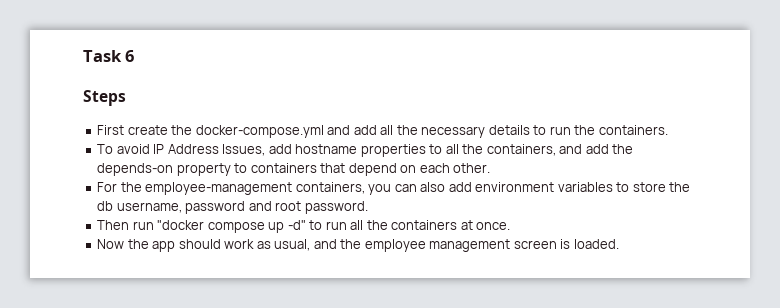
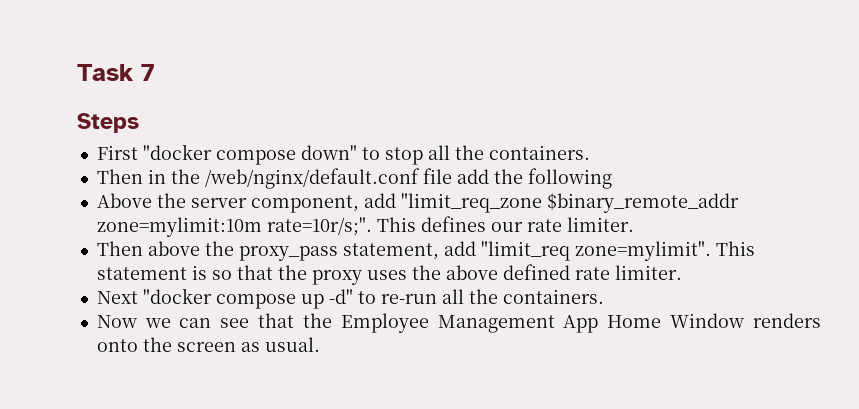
- Task 6
+ Task 7
- First create the docker-compose.yml and add all the necessary details to run the containers.
- To avoid IP Address Issues, add hostname properties to all the containers, and add the depends-on property to containers that depend on each other.
- For the employee-management containers, you can also add environment variables to store the db username, password and root password.
- Then run "docker compose up -d" to run all the containers at once.
- Now the app should work as usual, and the employee management screen is loaded.
+ First "docker compose down" to stop all the containers.
+ Then in the /web/nginx/default.conf file add the following
+ Above the server component, add "limit_req_zone $binary_remote_addr zone=mylimit:10m rate=10r/s;". This defines our rate limiter.
+ Then above the proxy_pass statement, add "limit_req zone=mylimit". This statement is so that the proxy uses the above defined rate limiter.
+ Next "docker compose up -d" to re-run all the containers.
+ Now we can see that the Employee Management App Home Window renders onto the screen as usual.

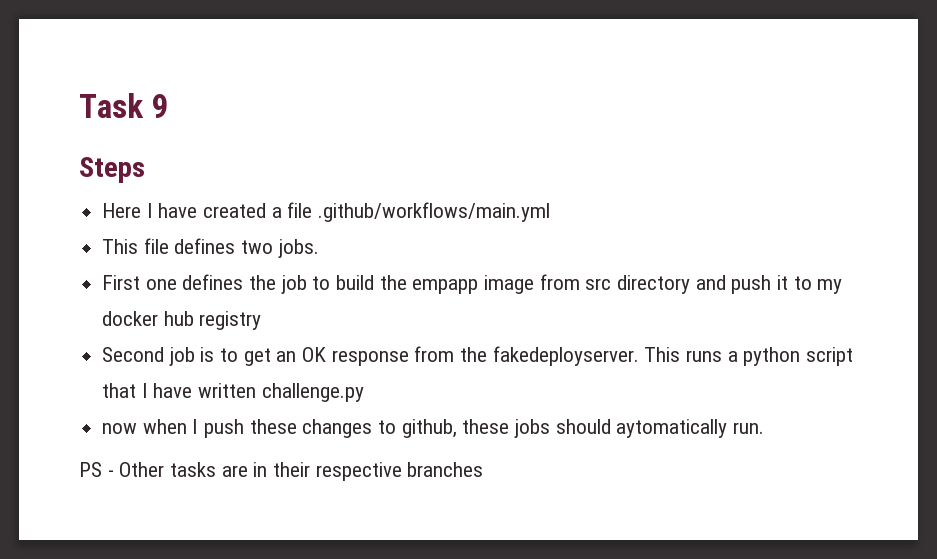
- Task 7
+ Task 9
- First "docker compose down" to stop all the containers.
- Then in the /web/nginx/default.conf file add the following
- Above the server component, add "limit_req_zone $binary_remote_addr zone=mylimit:10m rate=10r/s;". This defines our rate limiter.
- Then above the proxy_pass statement, add "limit_req zone=mylimit". This statement is so that the proxy uses the above defined rate limiter.
- Next "docker compose up -d" to re-run all the containers.
- Now we can see that the Employee Management App Home Window renders onto the screen as usual.
+ Here I have created a file .github/workflows/main.yml
+ This file defines two jobs.
+ First one defines the job to build the empapp image from src directory and push it to my docker hub registry
+ Second job is to get an OK response from the fakedeployserver. This runs a python script that I have written challenge.py
+ now when I push these changes to github, these jobs should aytomatically run.
+ PS - Other tasks are in their respective branches

